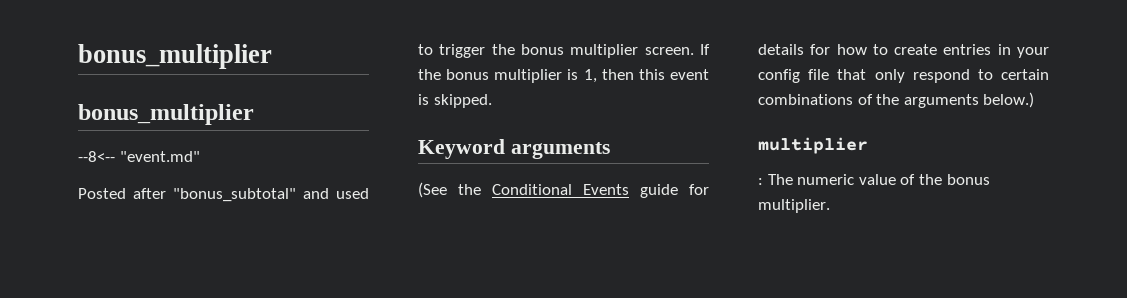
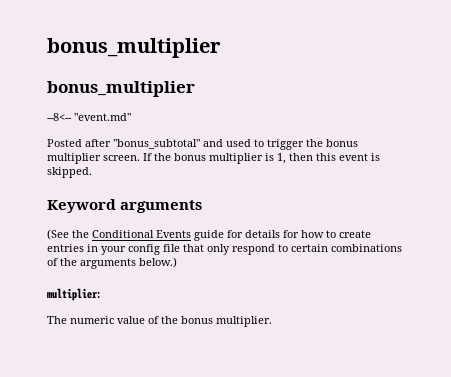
  (See the Conditional Events guide for details for how to create entries in your config file that only respond to certain combinations of the arguments below.)
- multiplier
- : The numeric value of the bonus multiplier.
+ multiplier:
+ The numeric value of the bonus multiplier.

